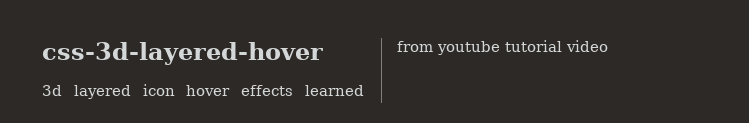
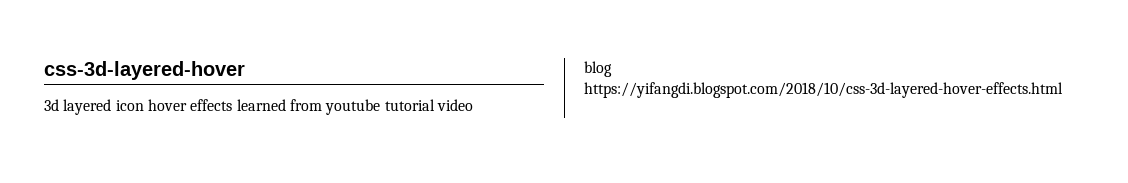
+ blog https://yifangdi.blogspot.com/2018/10/css-3d-layered-hover-effects.html

